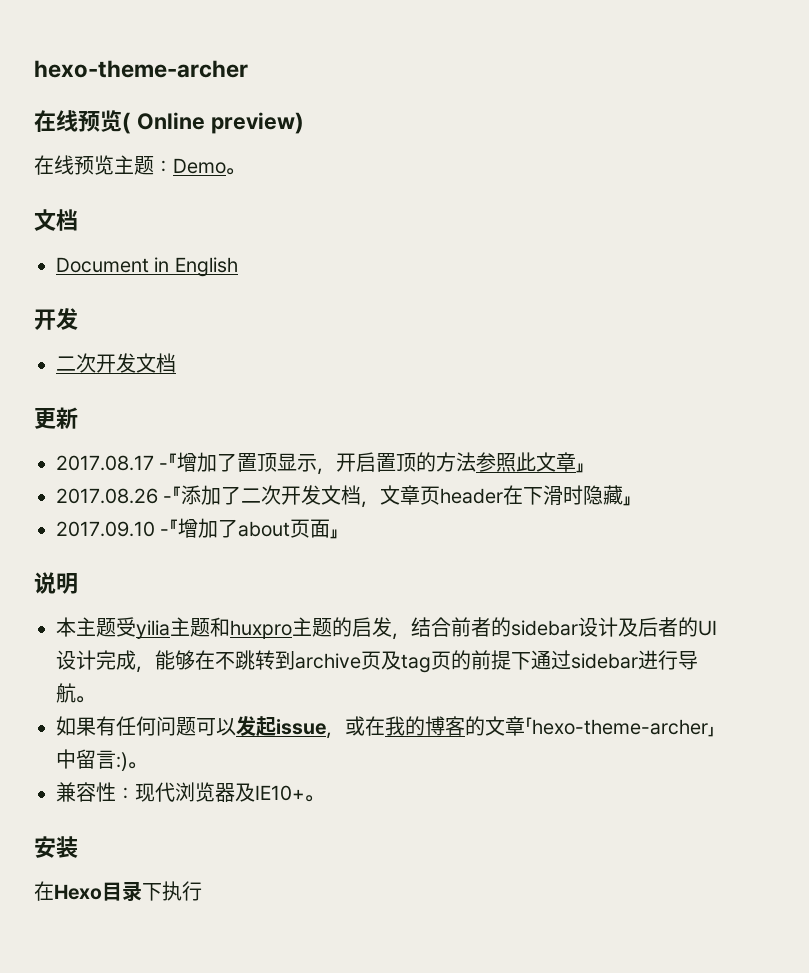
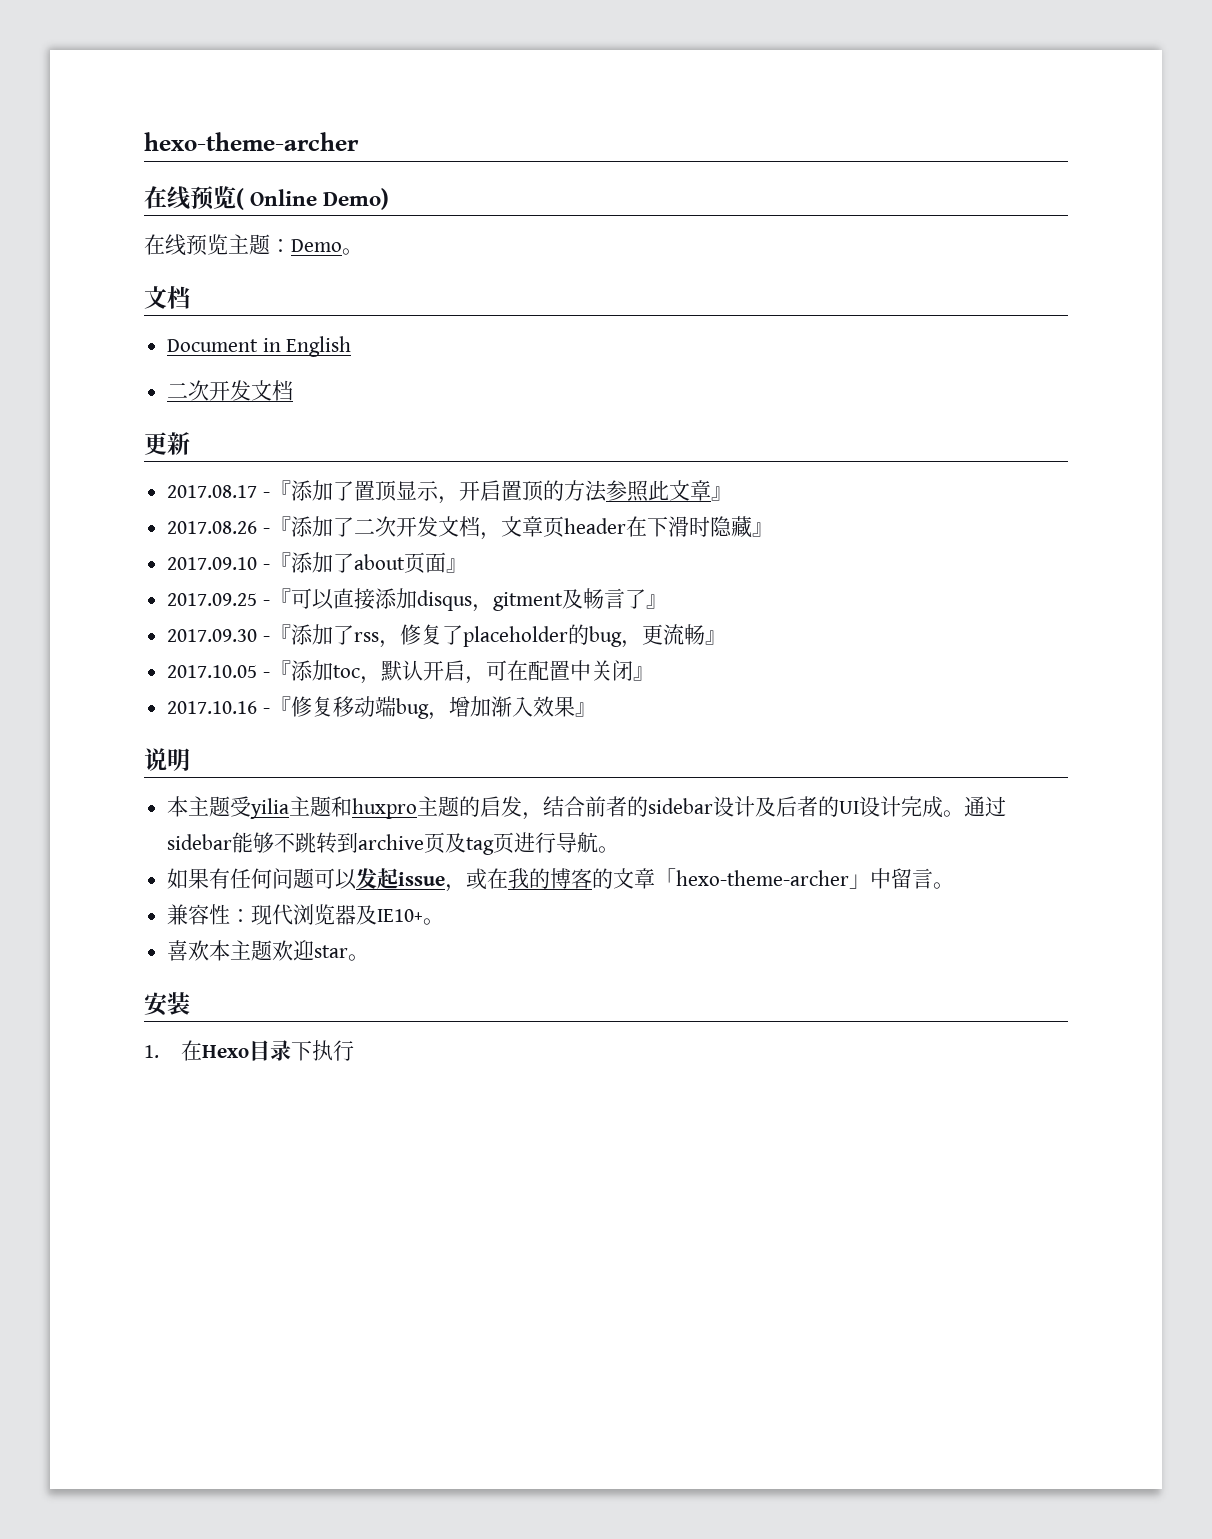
- 在线预览( Online preview)
+ 在线预览( Online Demo)
  Document in English
- 开发
- 2017.08.17 -『增加了置顶显示，开启置顶的方法参照此文章』
+ 2017.08.17 -『添加了置顶显示，开启置顶的方法参照此文章』
- 2017.09.10 -『增加了about页面』
+ 2017.09.10 -『添加了about页面』
+ 2017.09.25 -『可以直接添加disqus，gitment及畅言了』
+ 2017.09.30 -『添加了rss，修复了placeholder的bug，更流畅』
+ 2017.10.05 -『添加toc，默认开启，可在配置中关闭』
+ 2017.10.16 -『修复移动端bug，增加渐入效果』
- 本主题受yilia主题和huxpro主题的启发，结合前者的sidebar设计及后者的UI设计完成，能够在不跳转到archive页及tag页的前提下通过sidebar进行导航。
+ 本主题受yilia主题和huxpro主题的启发，结合前者的sidebar设计及后者的UI设计完成。通过sidebar能够不跳转到archive页及tag页进行导航。
- 如果有任何问题可以发起issue，或在我的博客的文章「hexo-theme-archer」中留言:)。
+ 如果有任何问题可以发起issue，或在我的博客的文章「hexo-theme-archer」中留言。
+ 喜欢本主题欢迎star。
- 在Hexo目录下执行
+ 1.在Hexo目录下执行

